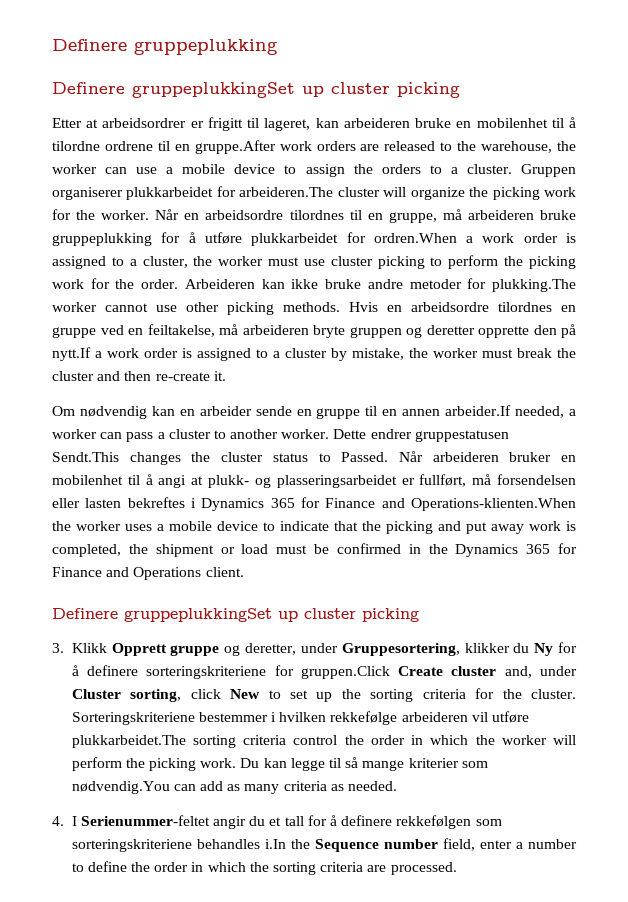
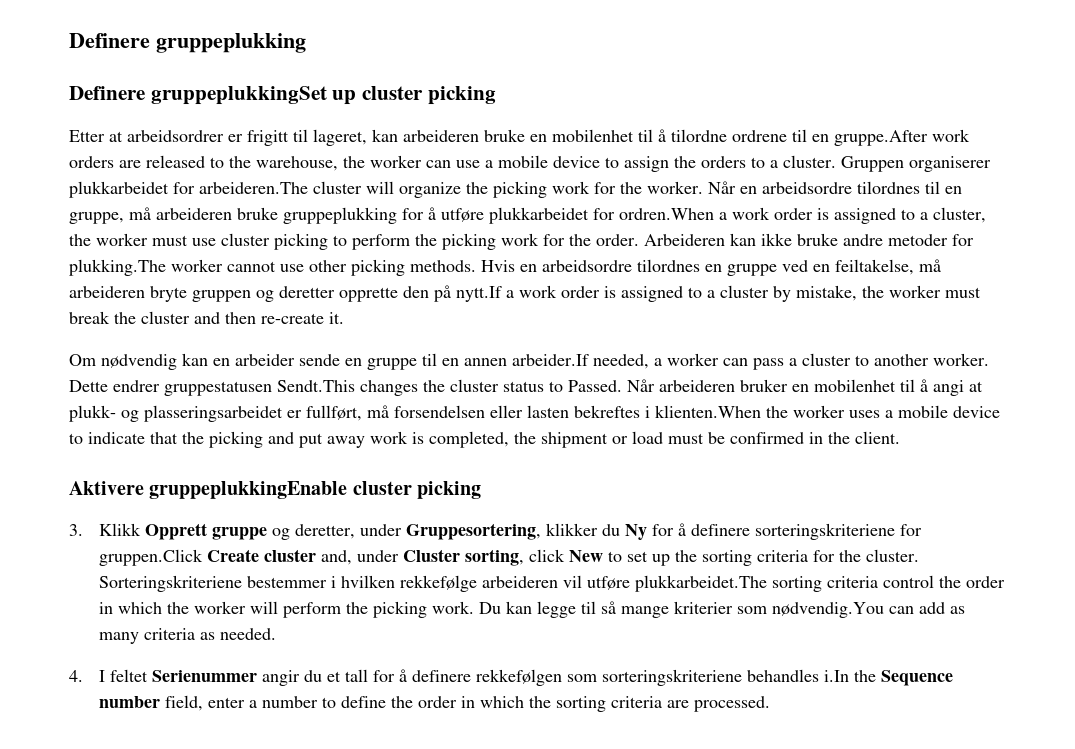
- Når arbeideren bruker en mobilenhet til å angi at plukk- og plasseringsarbeidet er fullført, må forsendelsen eller lasten bekreftes i Dynamics 365 for Finance and Operations-klienten.When the worker uses a mobile device to indicate that the picking and put away work is completed, the shipment or load must be confirmed in the Dynamics 365 for Finance and Operations client.
- Definere gruppeplukkingSet up cluster picking
+ Når arbeideren bruker en mobilenhet til å angi at plukk- og plasseringsarbeidet er fullført, må forsendelsen eller lasten bekreftes i klienten.When the worker uses a mobile device to indicate that the picking and put away work is completed, the shipment or load must be confirmed in the client.
+ Aktivere gruppeplukkingEnable cluster picking
- 4. I Serienummer-feltet angir du et tall for å definere rekkefølgen som sorteringskriteriene behandles i.In the Sequence number field, enter a number to define the order in which the sorting criteria are processed.
+ 4. I feltet Serienummer angir du et tall for å definere rekkefølgen som sorteringskriteriene behandles i.In the Sequence number field, enter a number to define the order in which the sorting criteria are processed.

